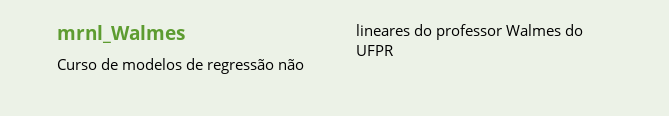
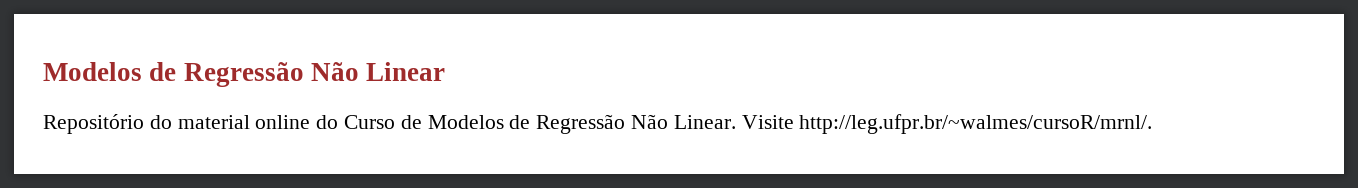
- mrnl_Walmes
- Curso de modelos de regressão não lineares do professor Walmes do UFPR
+ Modelos de Regressão Não Linear
+ Repositório do material online do Curso de Modelos de Regressão Não Linear. Visite http://leg.ufpr.br/~walmes/cursoR/mrnl/.

